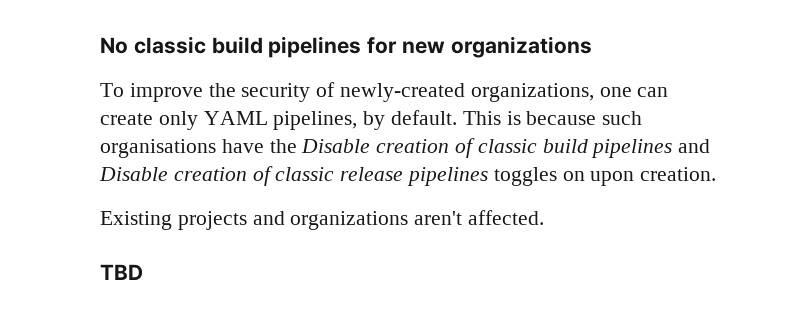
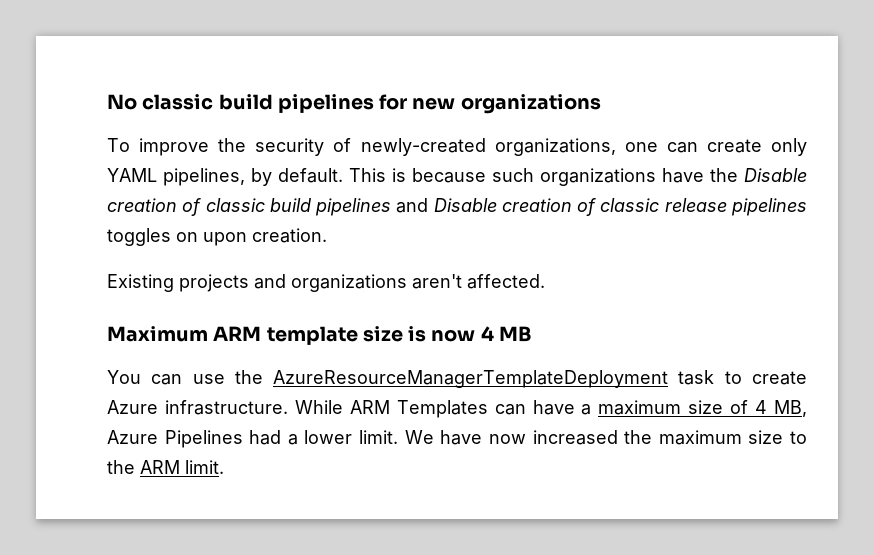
- This is because such organisations have the Disable creation of classic build pipelines and Disable creation of classic release pipelines toggles on upon creation.
+ This is because such organizations have the Disable creation of classic build pipelines and Disable creation of classic release pipelines toggles on upon creation.
- TBD
+ Maximum ARM template size is now 4 MB
+ You can use the AzureResourceManagerTemplateDeployment task to create Azure infrastructure. While ARM Templates can have a maximum size of 4 MB, Azure Pipelines had a lower limit. We have now increased the maximum size to the ARM limit.

